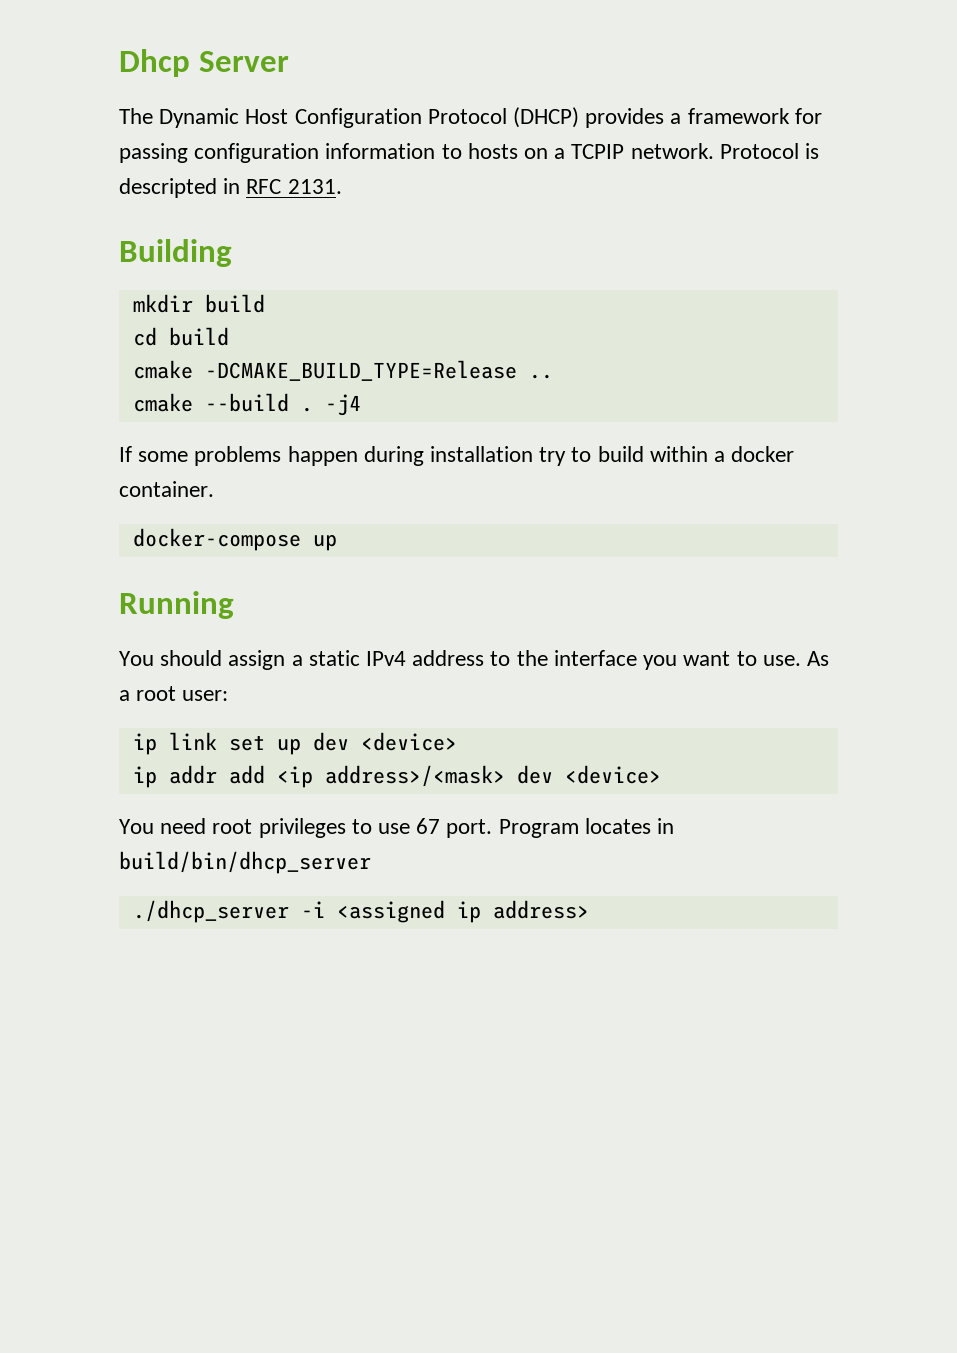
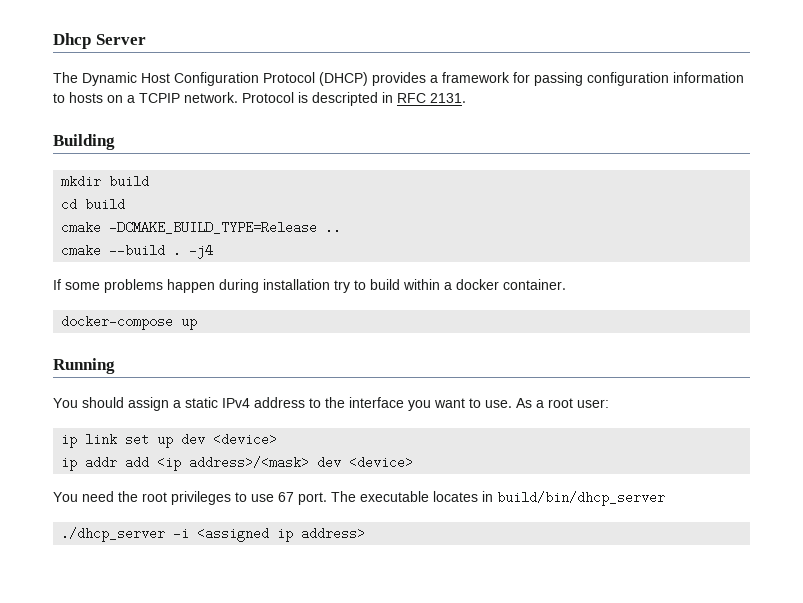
- You need root privileges to use 67 port.
+ You need the root privileges to use 67 port.
- Program locates in build/bin/dhcp_server
+ The executable locates in build/bin/dhcp_server

